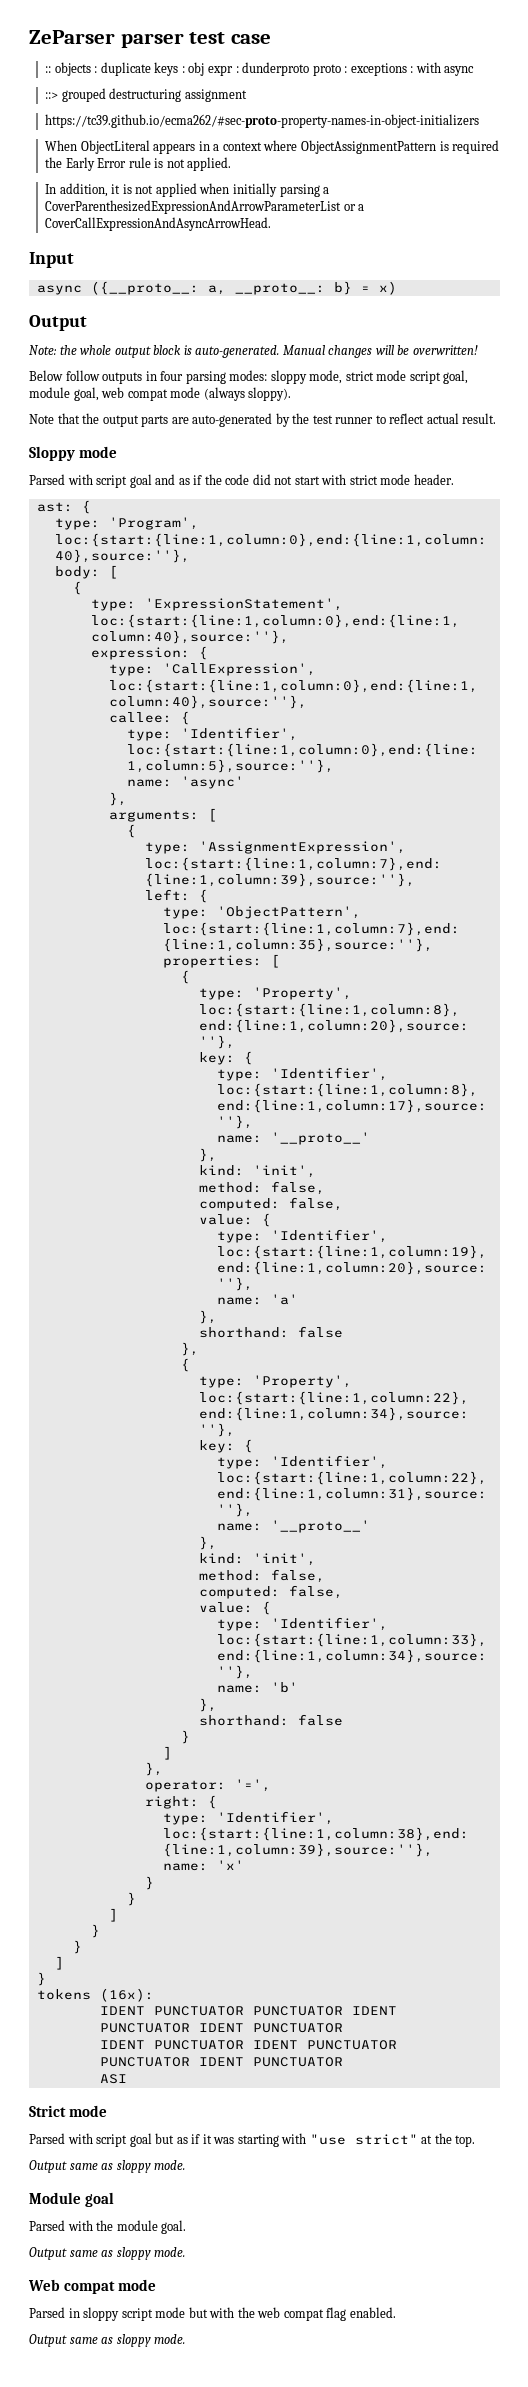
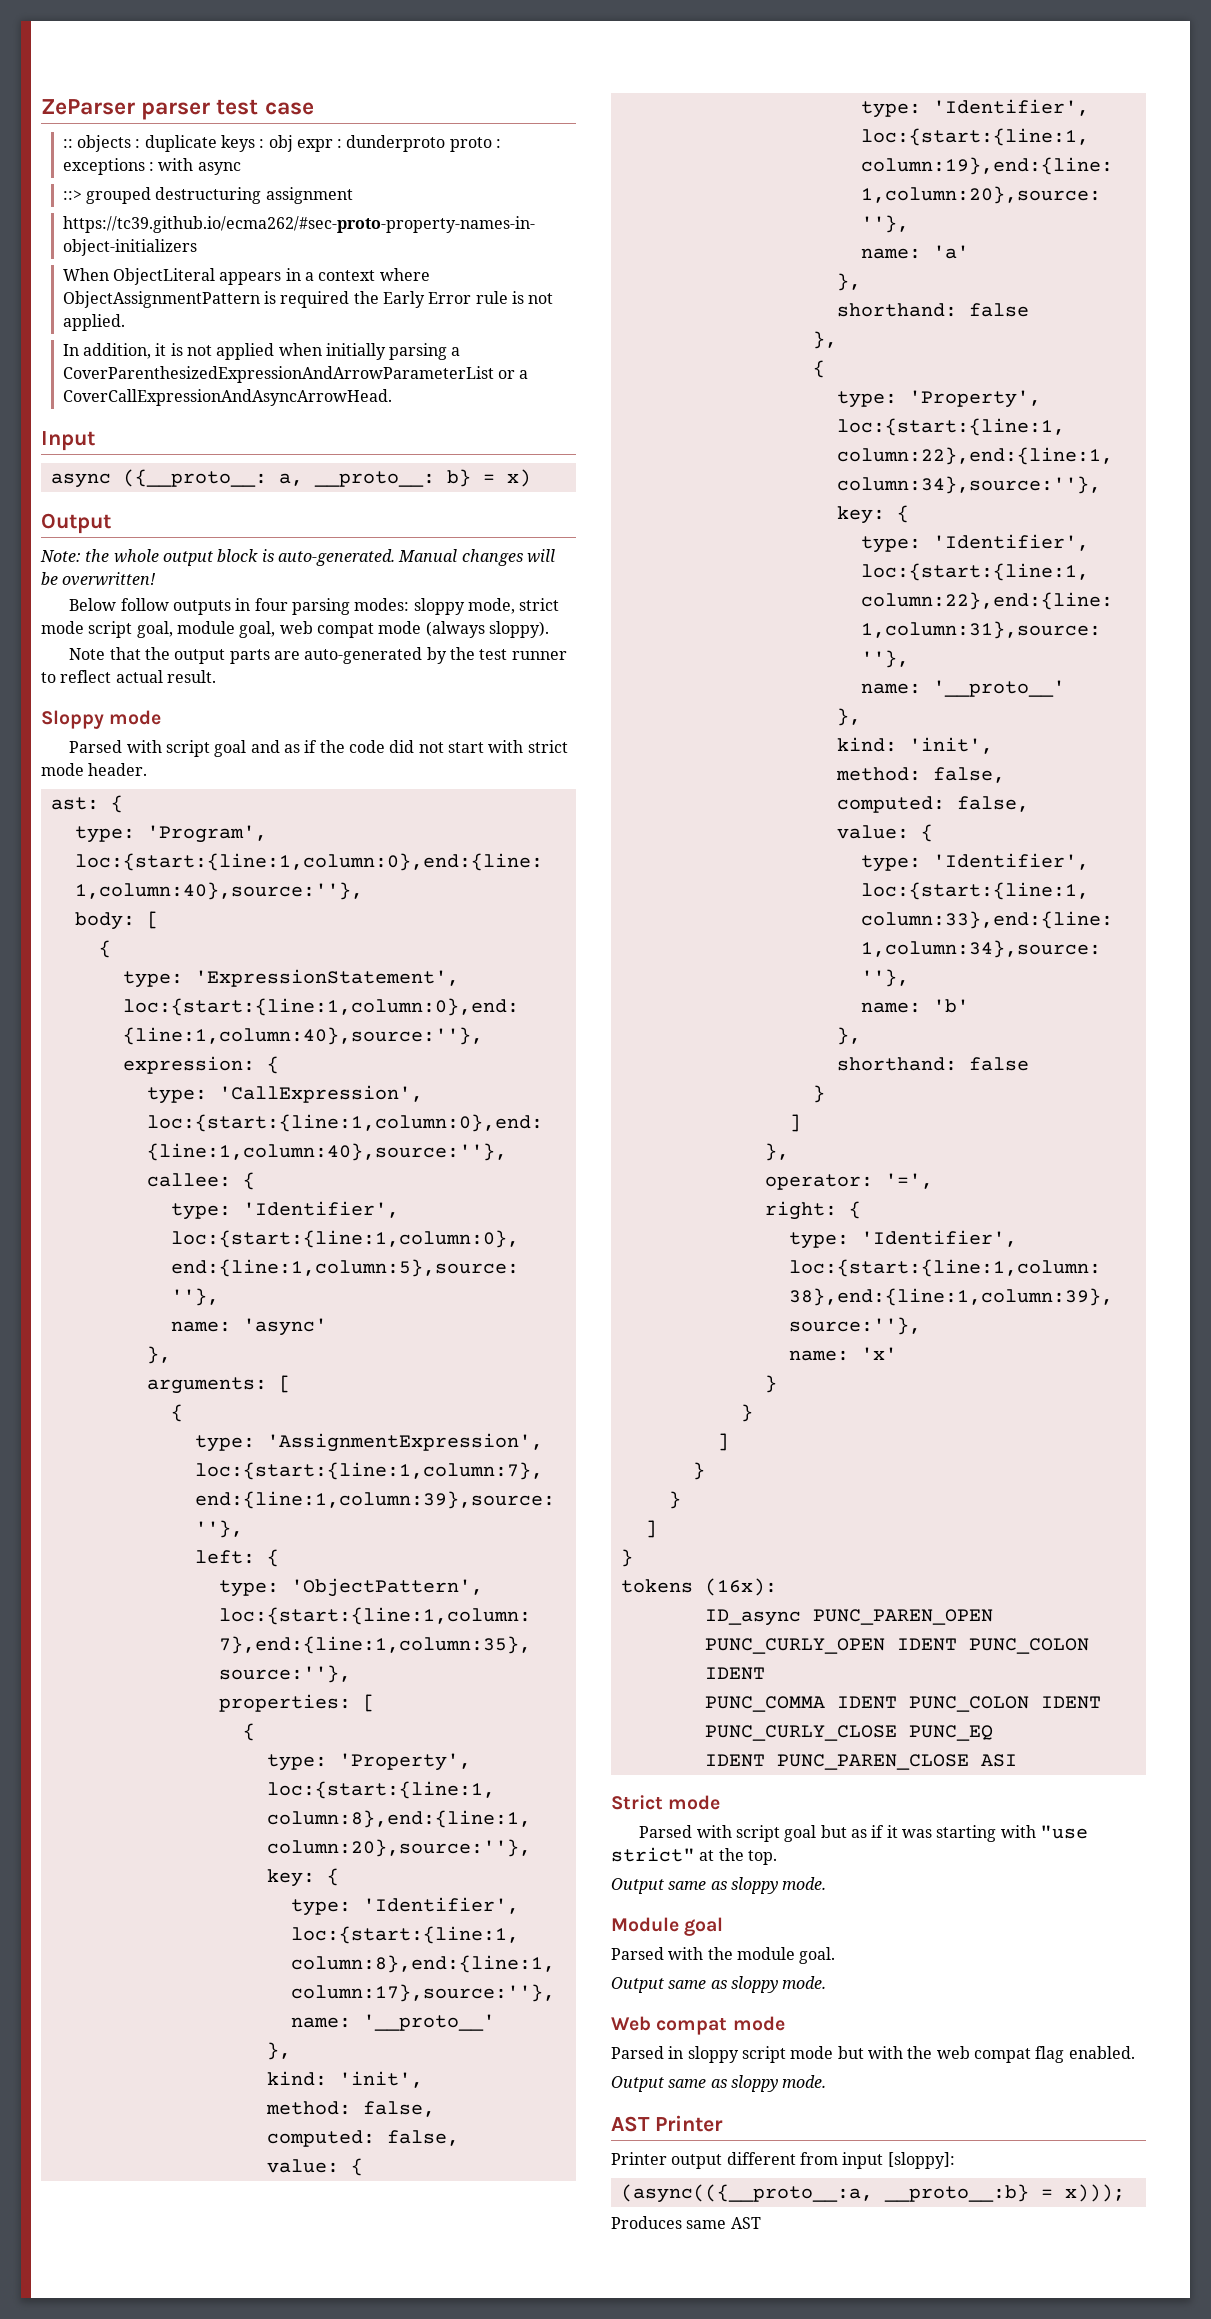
- IDENT PUNCTUATOR PUNCTUATOR IDENT PUNCTUATOR IDENT PUNCTUATOR
- IDENT PUNCTUATOR IDENT PUNCTUATOR PUNCTUATOR IDENT PUNCTUATOR
- ASI
+ ID_async PUNC_PAREN_OPEN PUNC_CURLY_OPEN IDENT PUNC_COLON IDENT
+ PUNC_COMMA IDENT PUNC_COLON IDENT PUNC_CURLY_CLOSE PUNC_EQ
+ IDENT PUNC_PAREN_CLOSE ASI
+ AST Printer
+ Printer output different from input [sloppy]:
+ (async(({__proto__:a, __proto__:b} = x)));
+ Produces same AST

